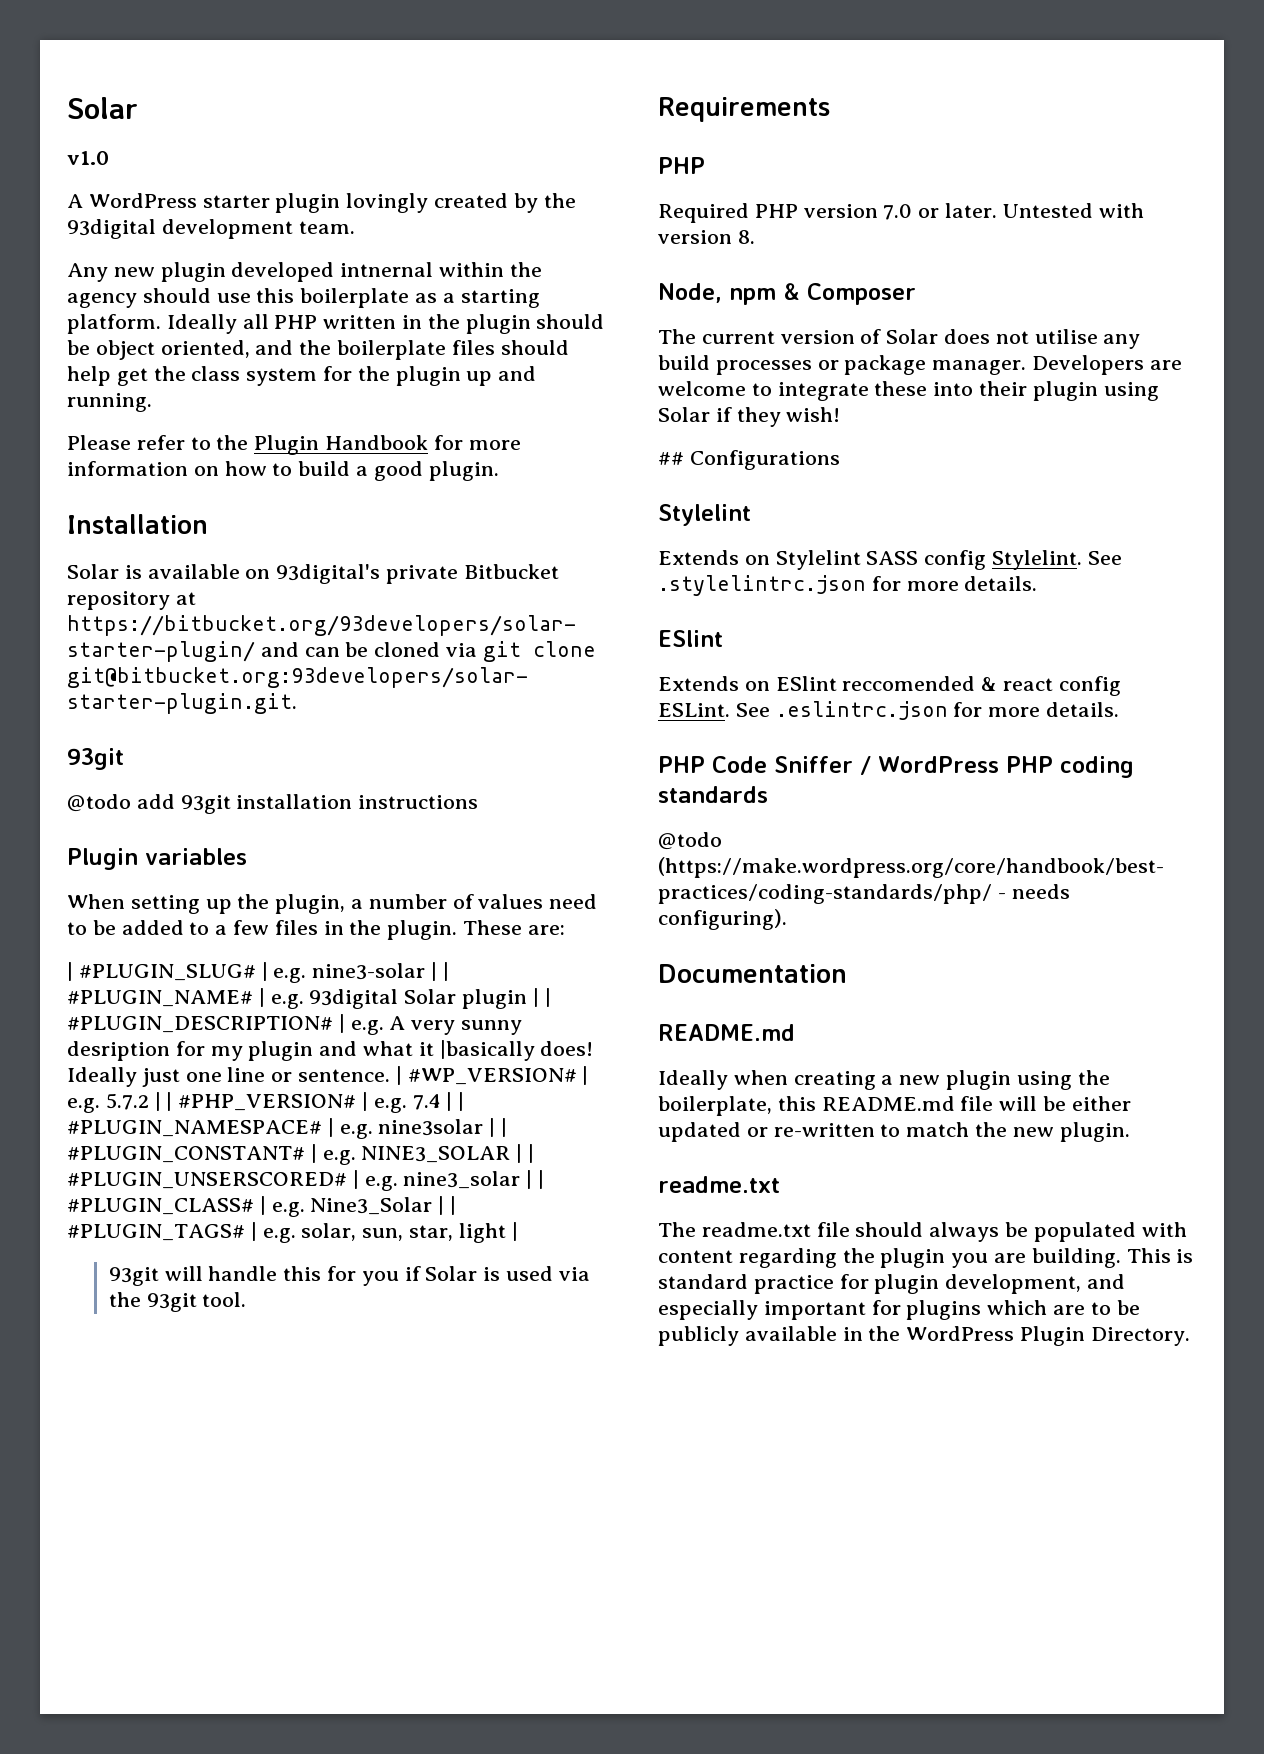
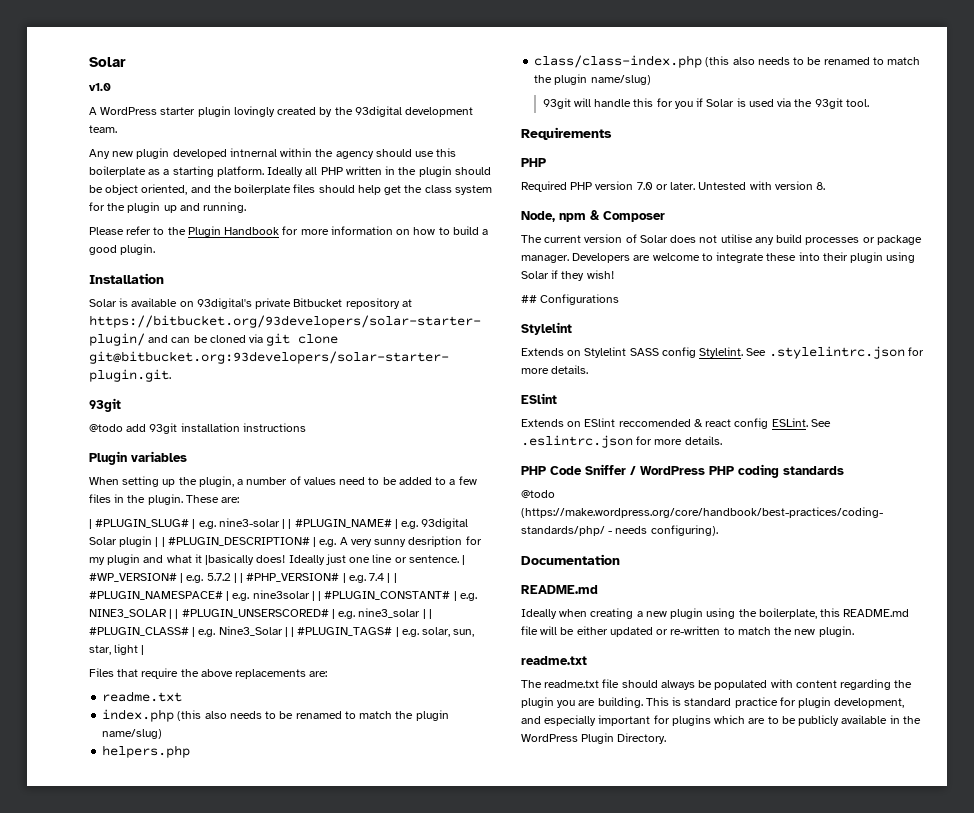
+ Files that require the above replacements are:
+ readme.txt
+ index.php (this also needs to be renamed to match the plugin name/slug)
+ helpers.php
+ class/class-index.php (this also needs to be renamed to match the plugin name/slug)

